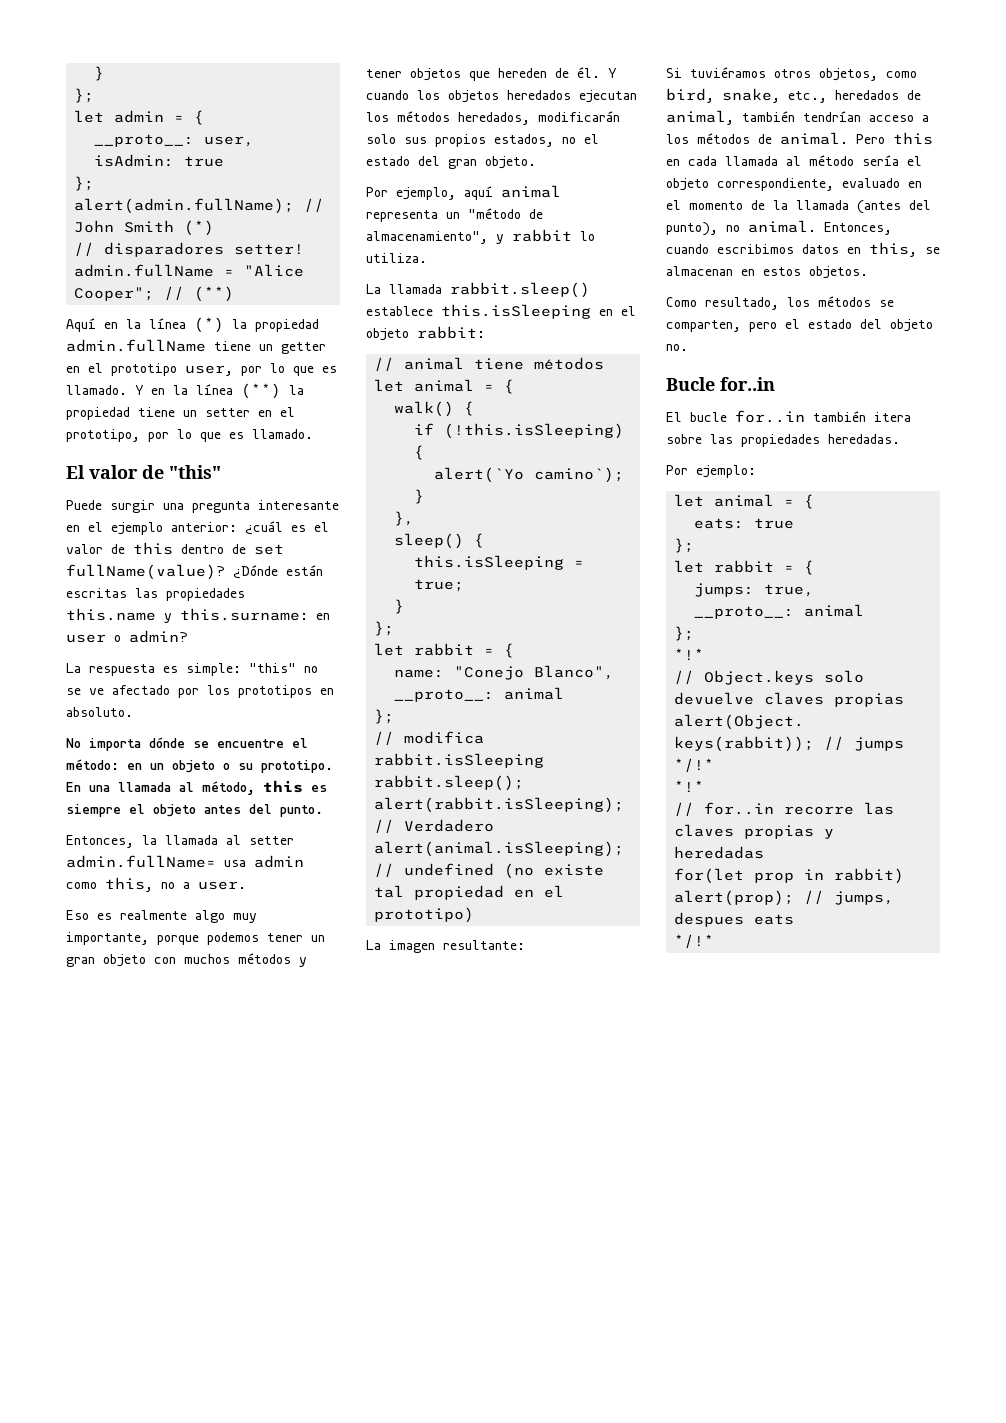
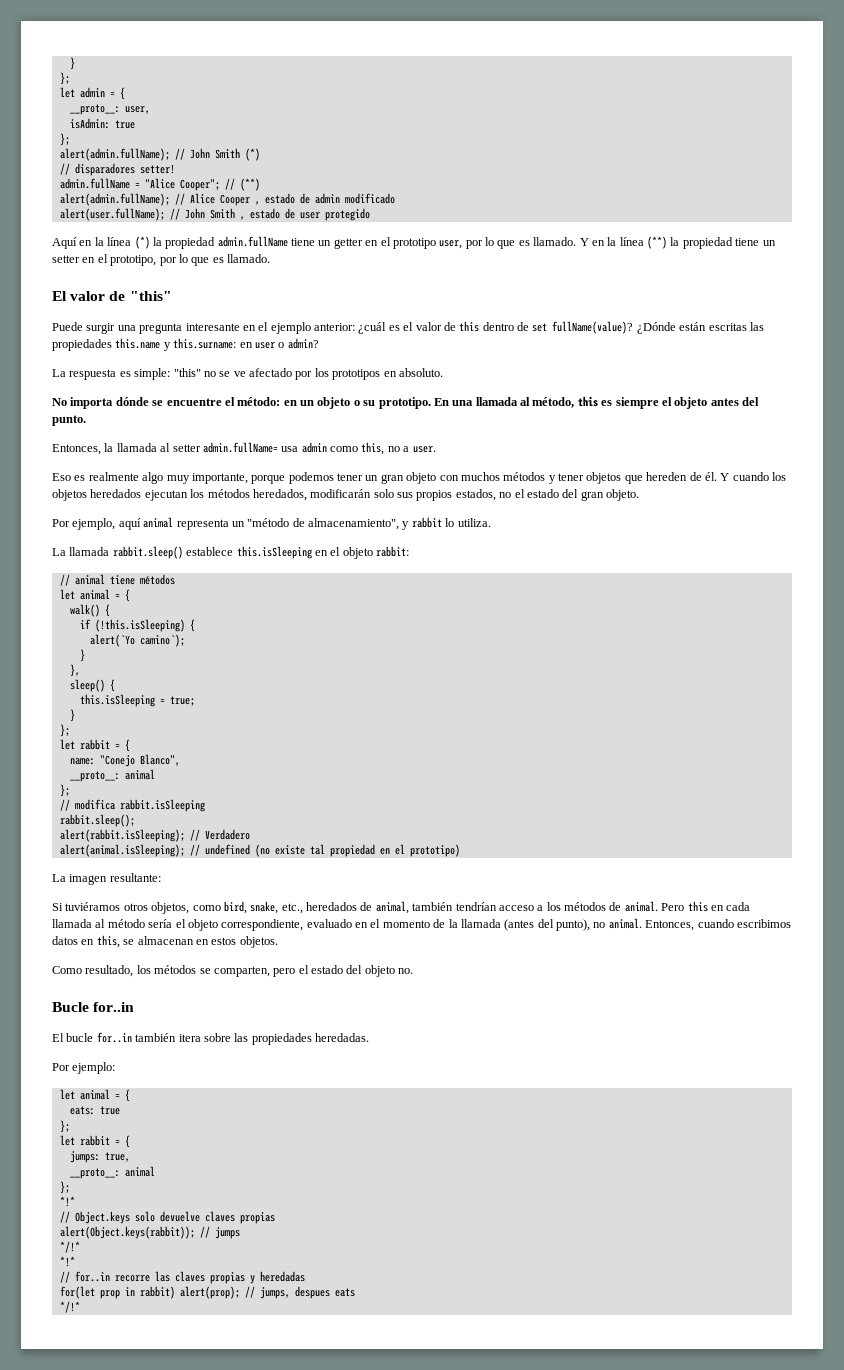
+ alert(admin.fullName); // Alice Cooper , estado de admin modificado
+ alert(user.fullName); // John Smith , estado de user protegido

